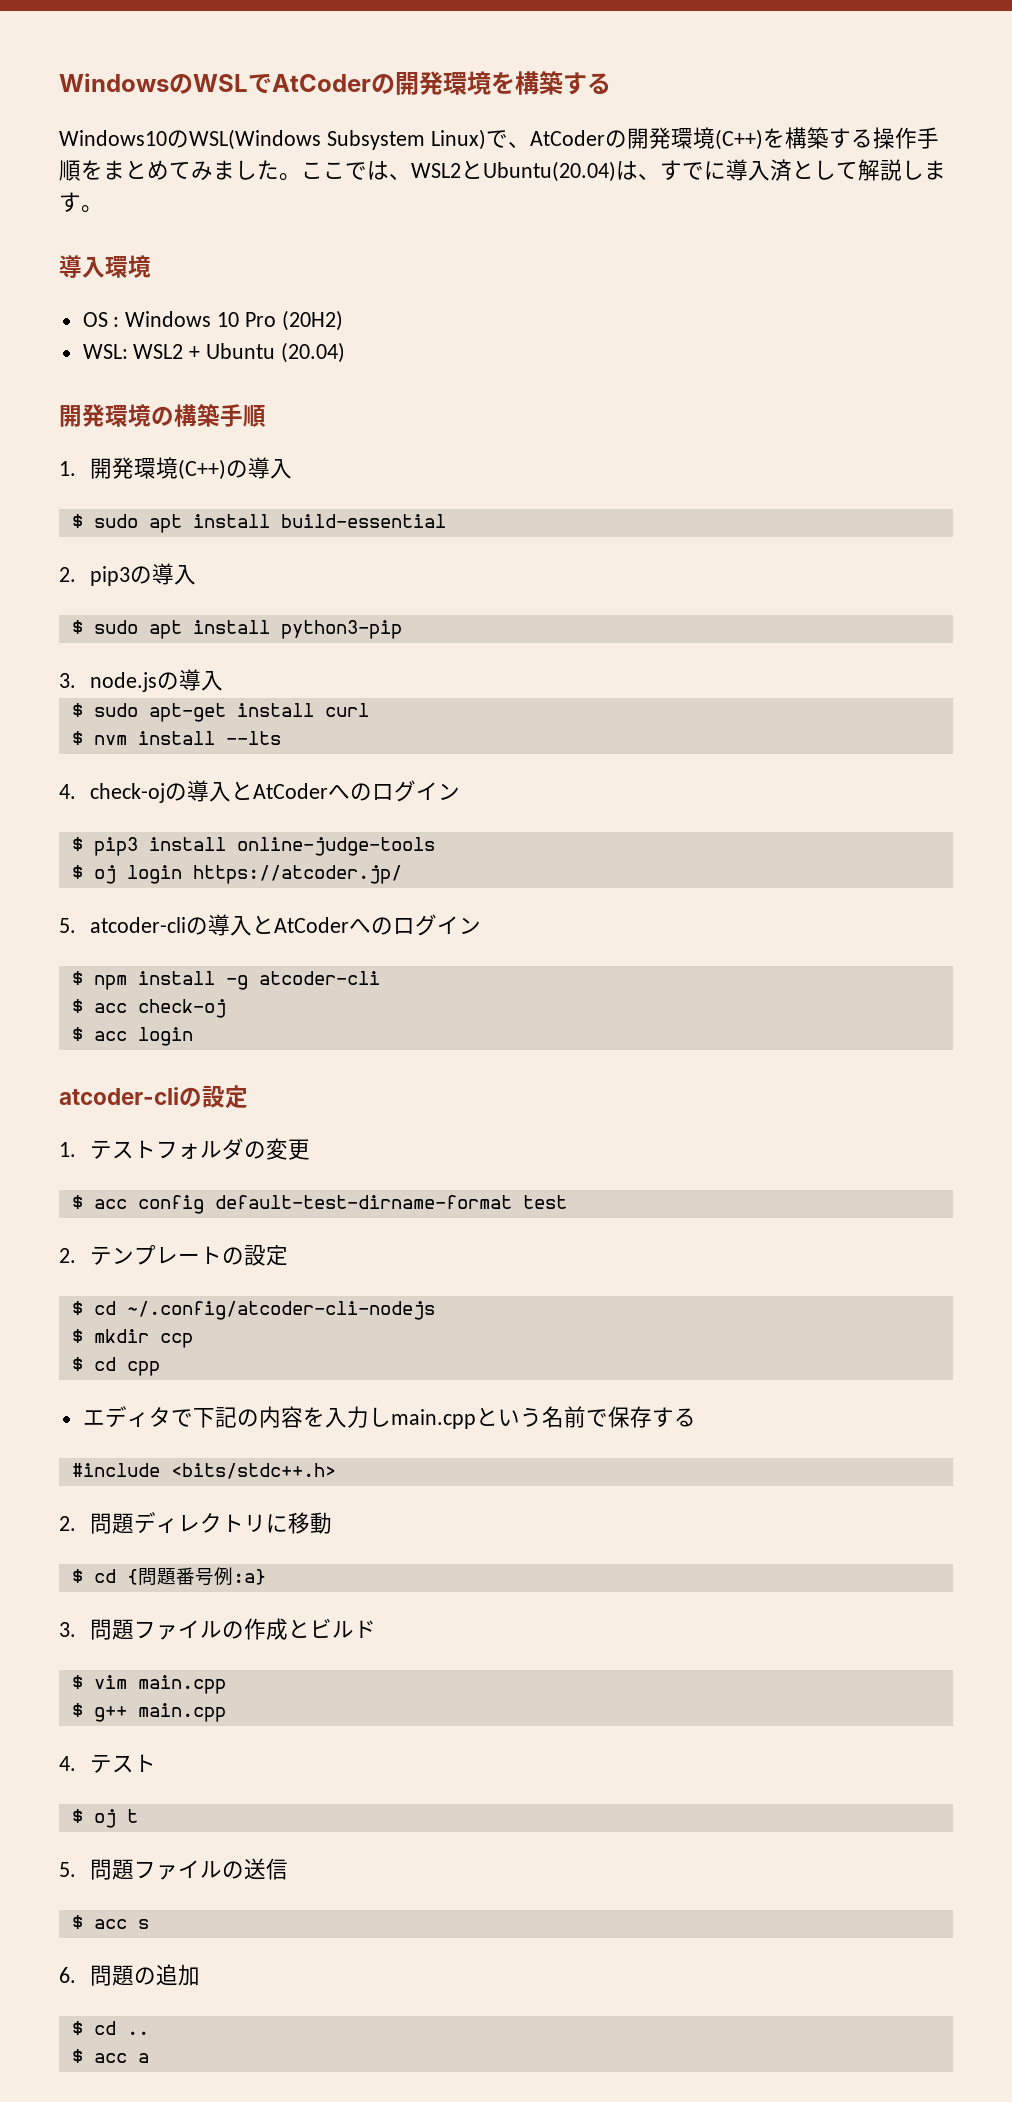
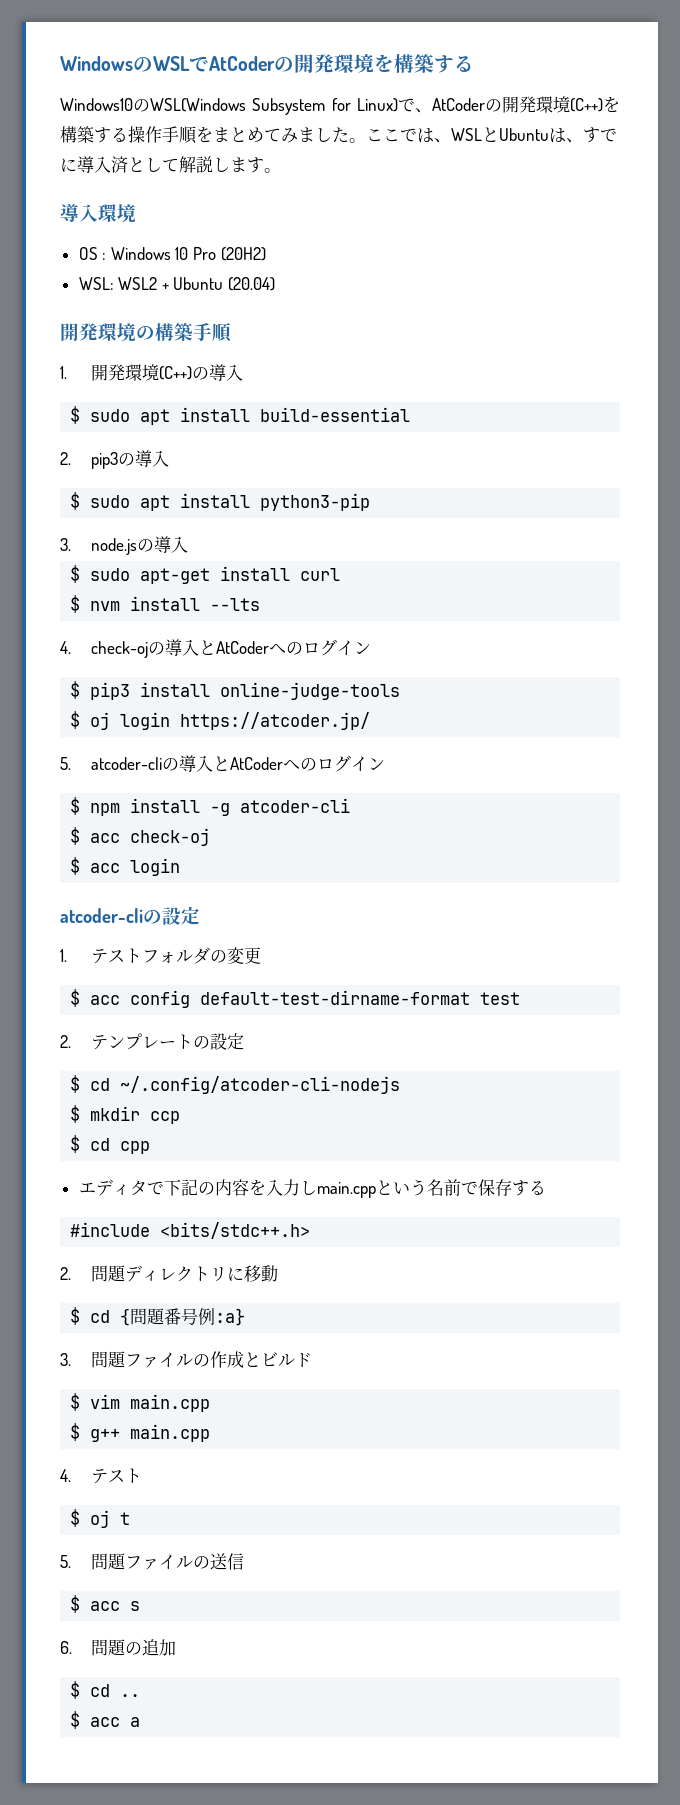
- Windows10のWSL(Windows Subsystem Linux)で、AtCoderの開発環境(C++)を構築する操作手順をまとめてみました。
+ Windows10のWSL(Windows Subsystem for Linux)で、AtCoderの開発環境(C++)を構築する操作手順をまとめてみました。
- ここでは、WSL2とUbuntu(20.04)は、すでに導入済として解説します。
+ ここでは、WSLとUbuntuは、すでに導入済として解説します。

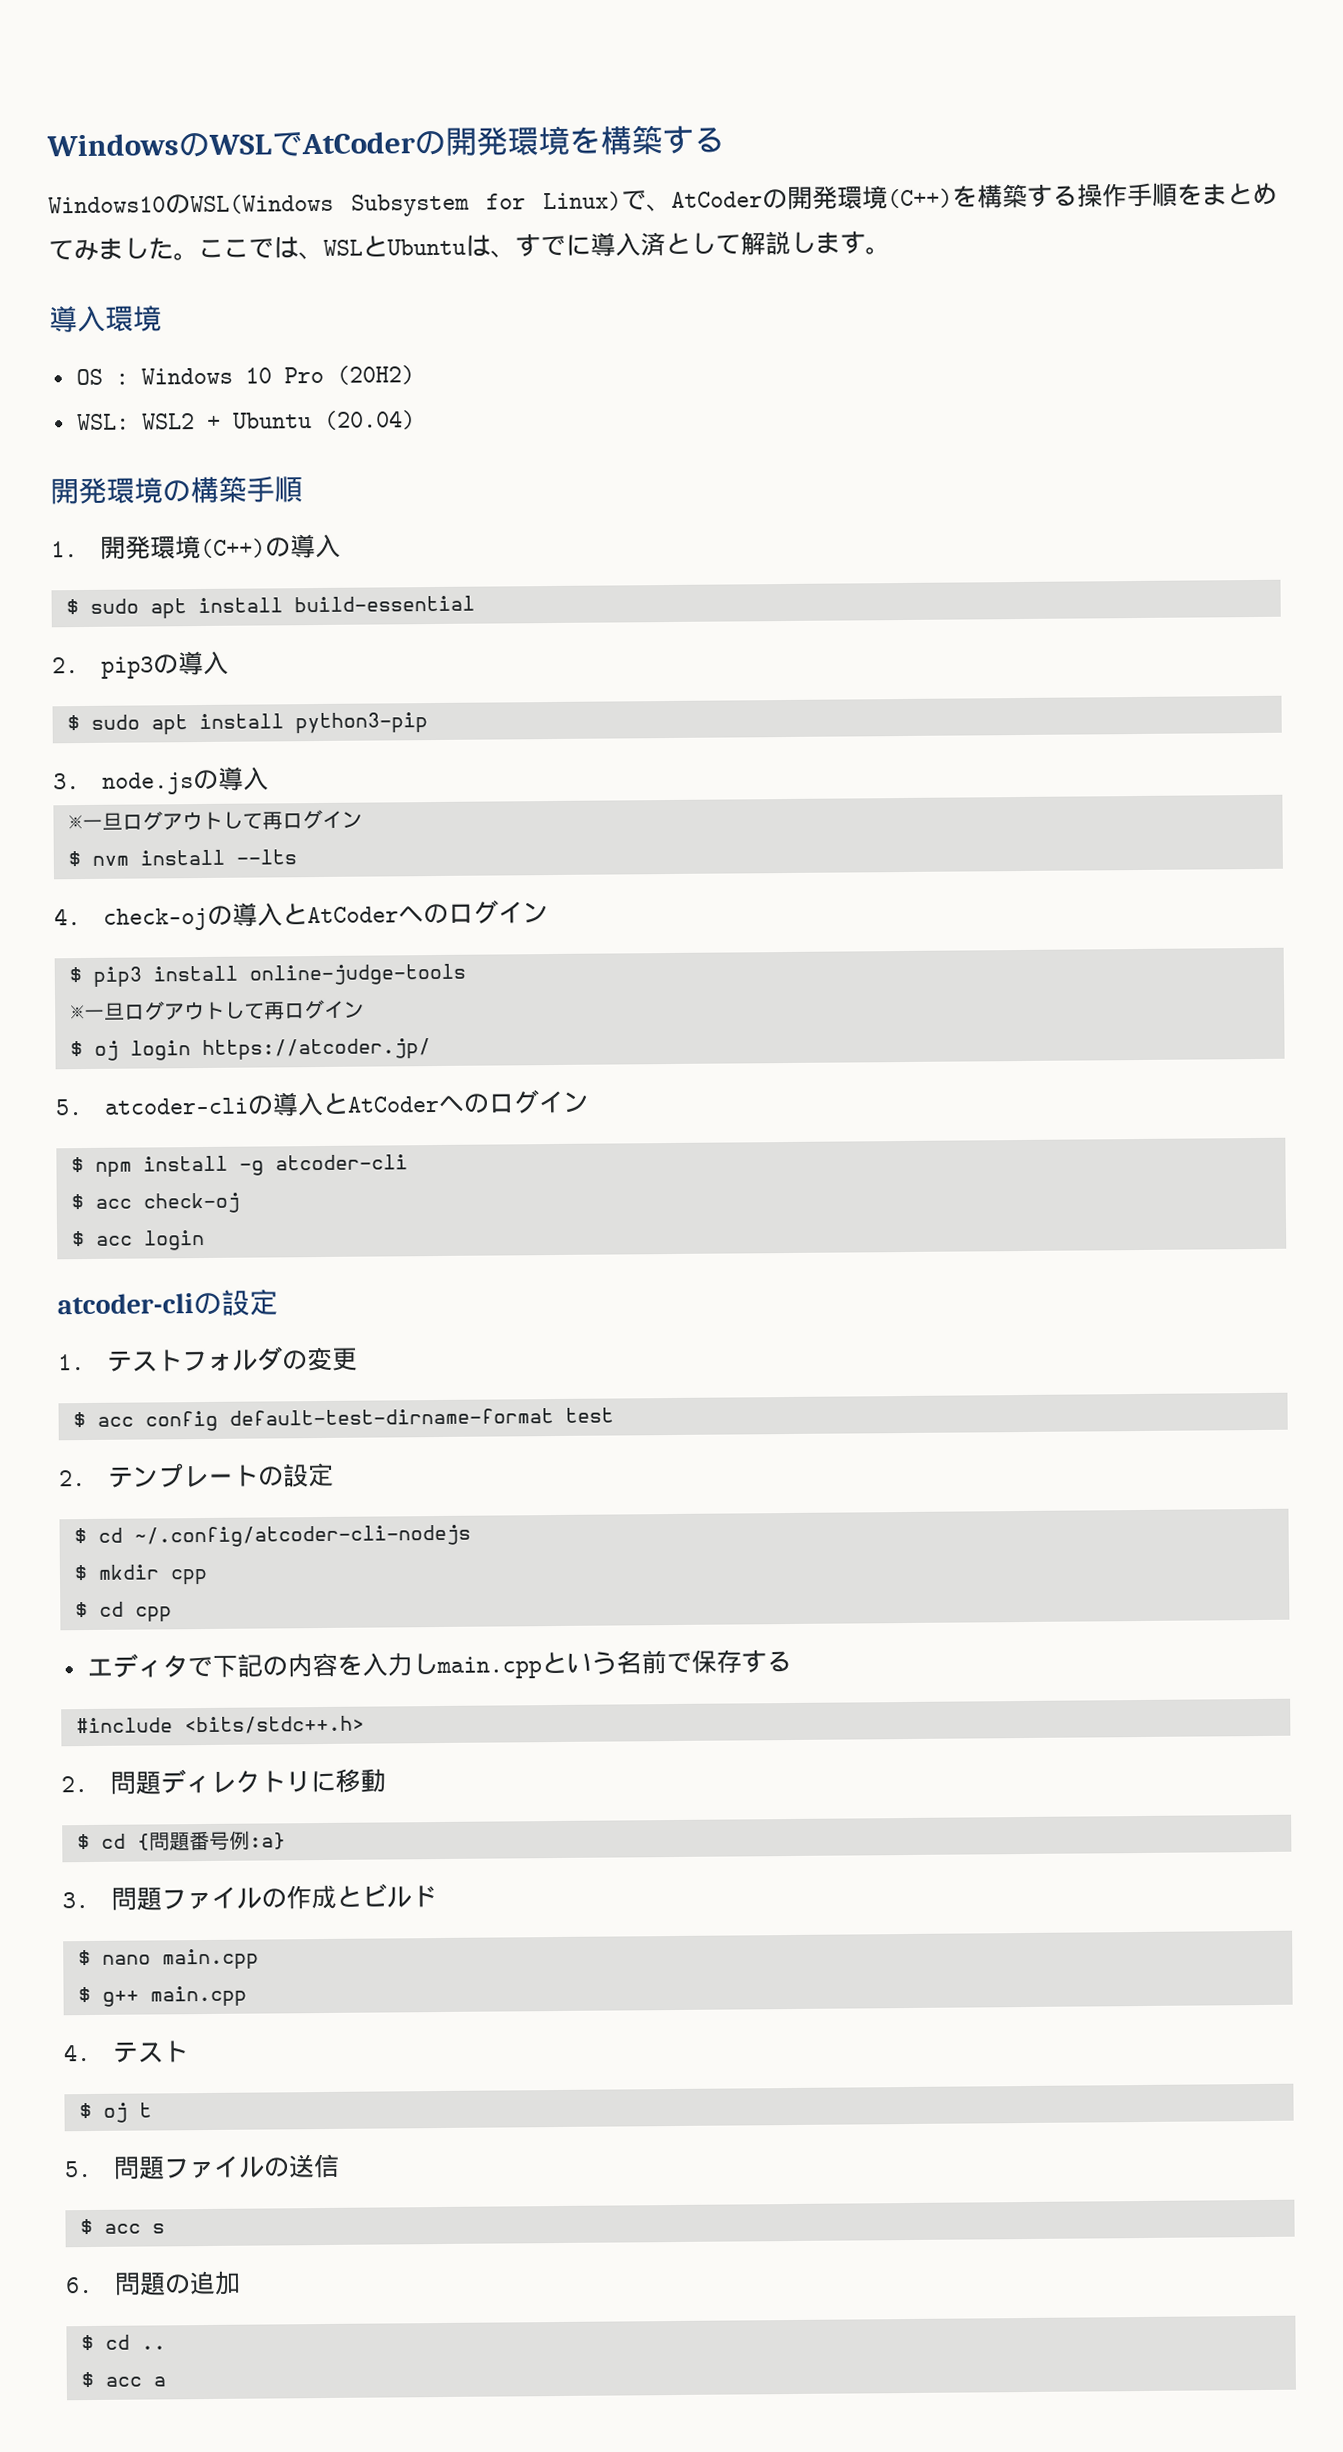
  3. node.jsの導入
- $ sudo apt-get install curl
+ ※一旦ログアウトして再ログイン
  $ pip3 install online-judge-tools
+ ※一旦ログアウトして再ログイン
- $ mkdir ccp
+ $ mkdir cpp
- $ vim main.cpp
+ $ nano main.cpp

